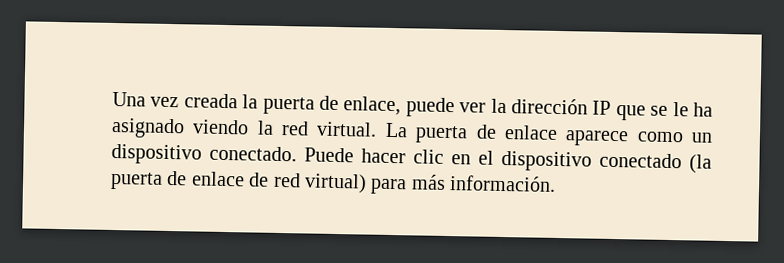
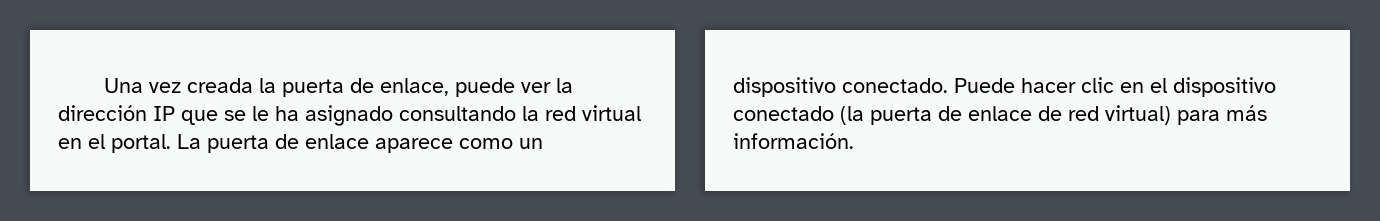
- Una vez creada la puerta de enlace, puede ver la dirección IP que se le ha asignado viendo la red virtual.
+ Una vez creada la puerta de enlace, puede ver la dirección IP que se le ha asignado consultando la red virtual en el portal.

